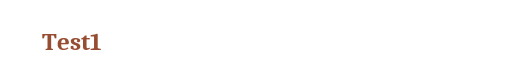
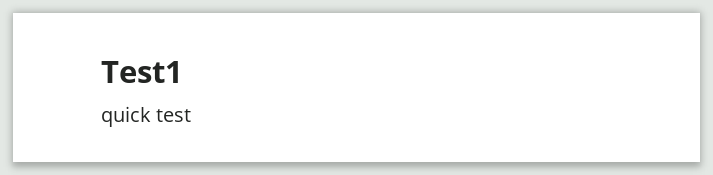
+ quick test

